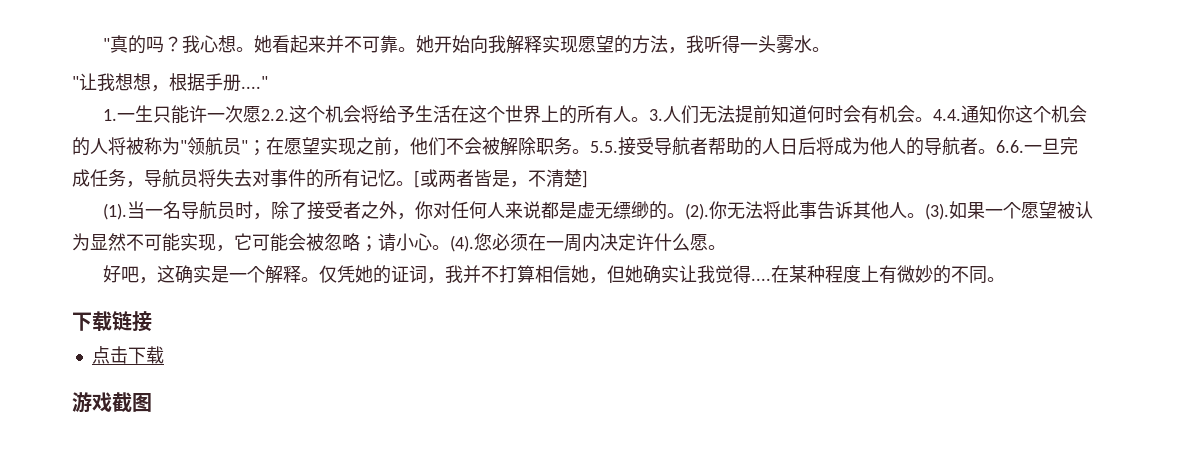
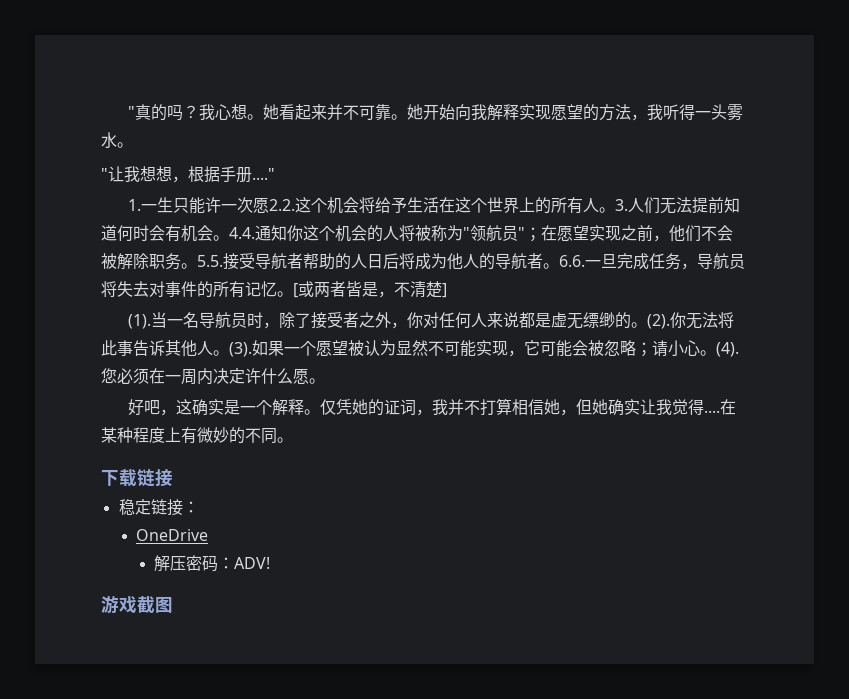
- 点击下载
+ 稳定链接：
+ OneDrive
+ 解压密码：ADV!

